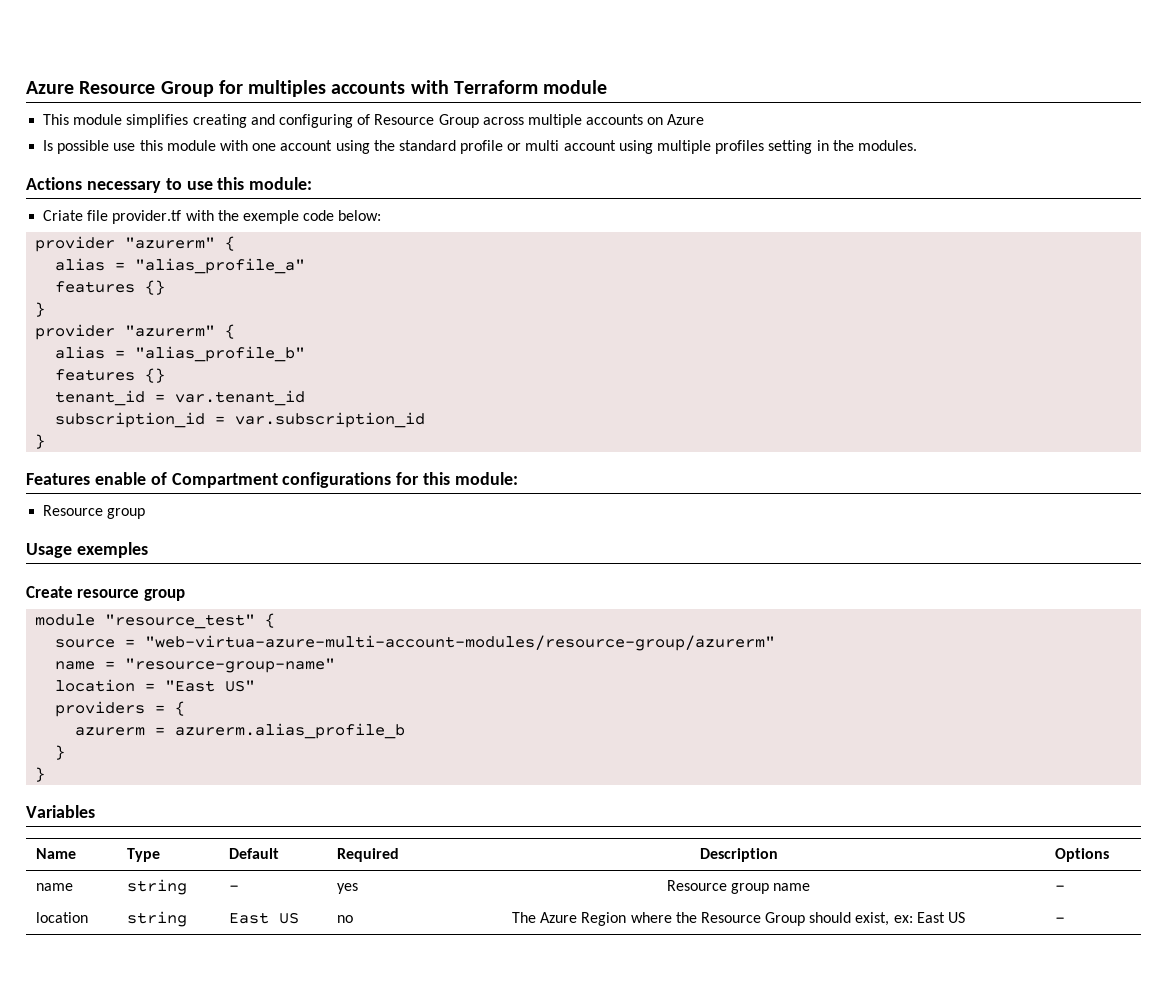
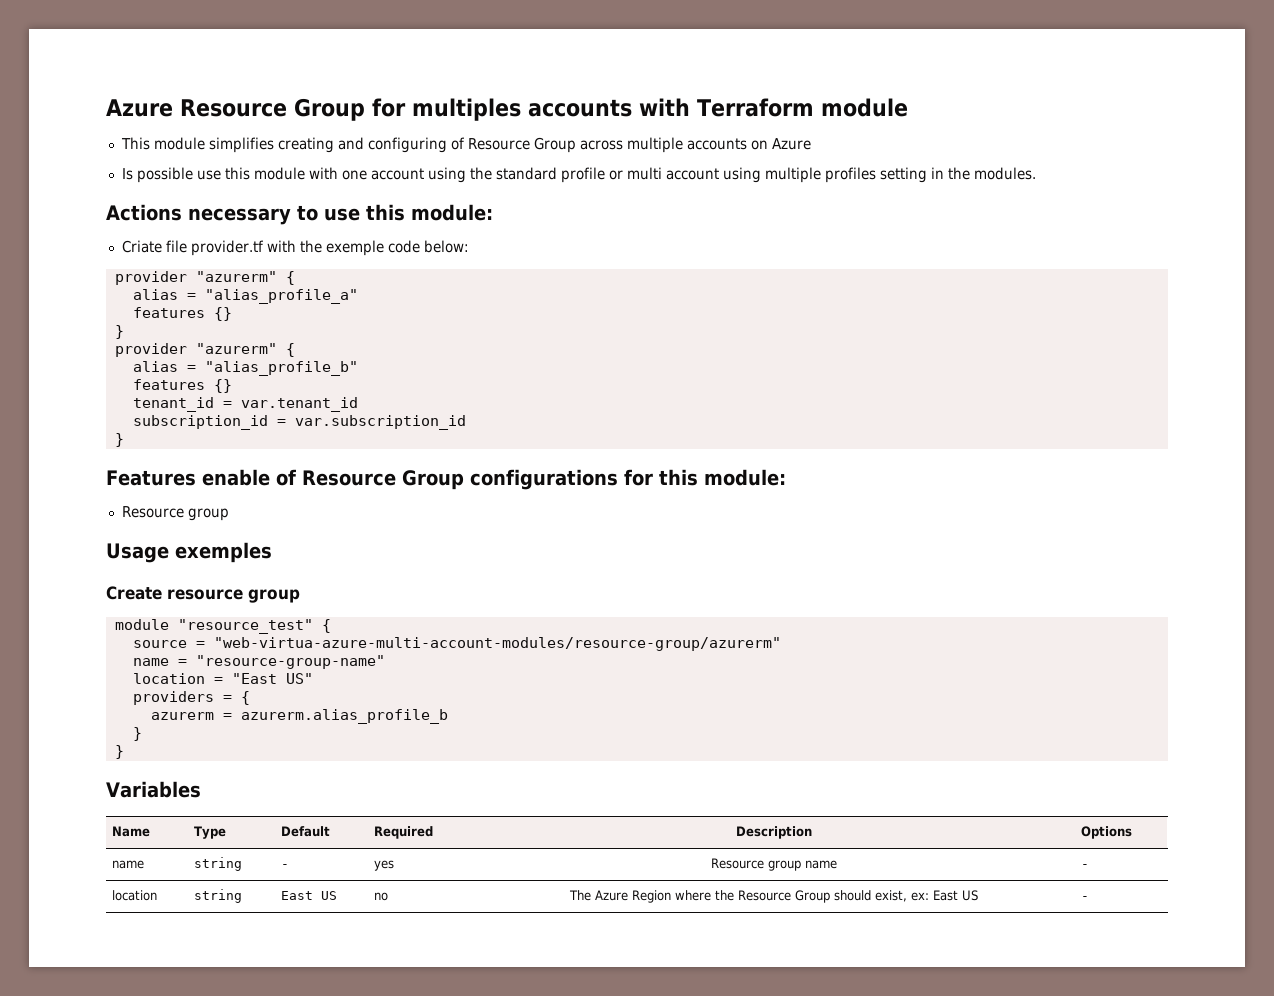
- Features enable of Compartment configurations for this module:
+ Features enable of Resource Group configurations for this module:

